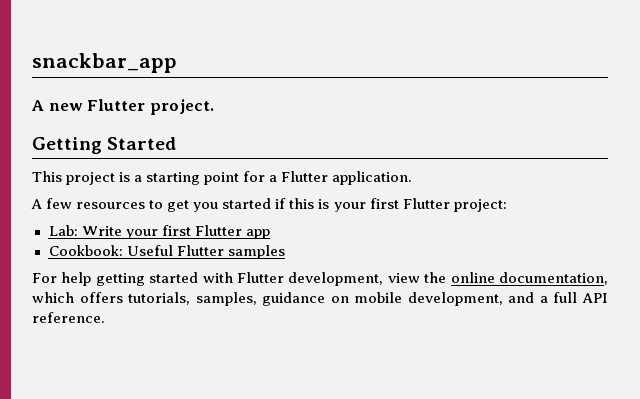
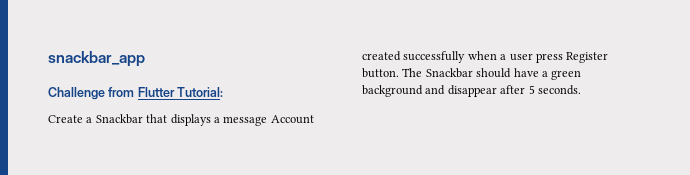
- A new Flutter project.
- Getting Started
- This project is a starting point for a Flutter application.
- A few resources to get you started if this is your first Flutter project:
- Lab: Write your first Flutter app
- Cookbook: Useful Flutter samples
- For help getting started with Flutter development, view the online documentation, which offers tutorials, samples, guidance on mobile development, and a full API reference.
+ Challenge from Flutter Tutorial:
+ Create a Snackbar that displays a message Account created successfully when a user press Register button. The Snackbar should have a green background and disappear after 5 seconds.

